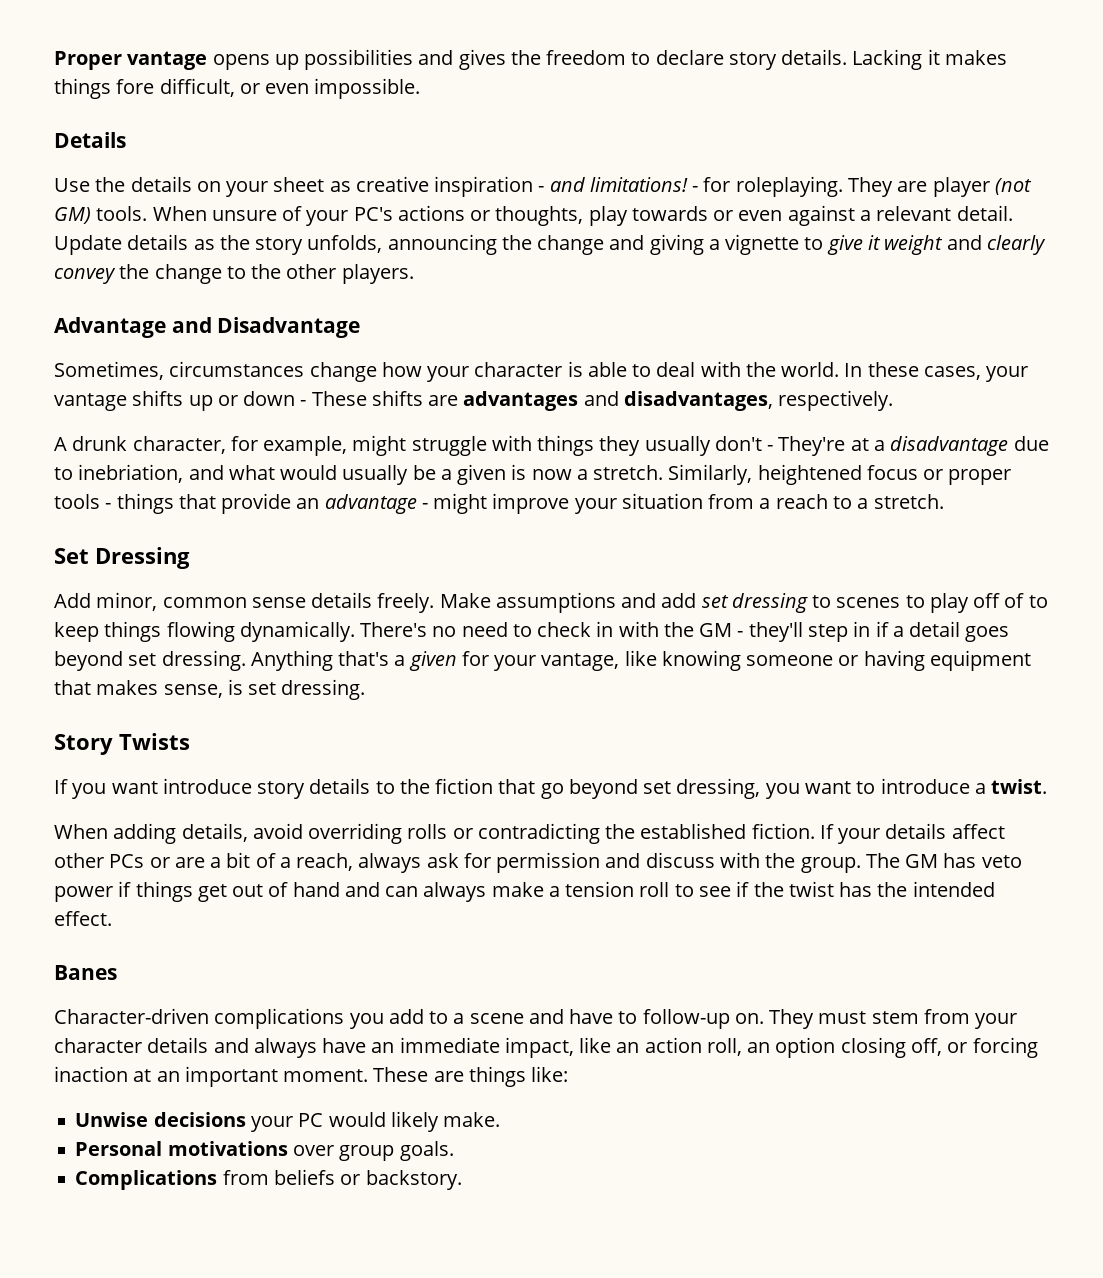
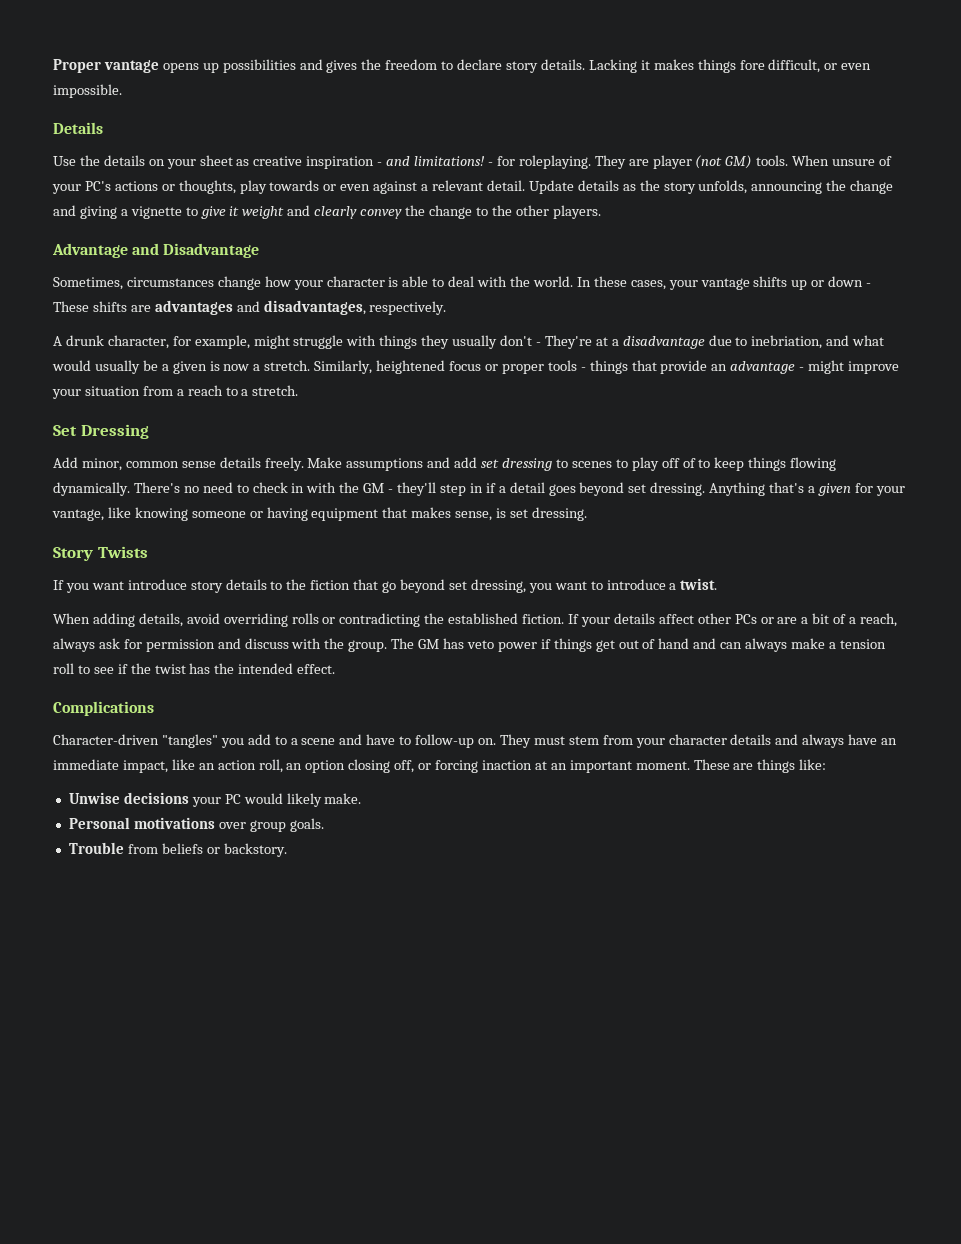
- Banes
+ Complications
- Character-driven complications you add to a scene and have to follow-up on.
+ Character-driven "tangles" you add to a scene and have to follow-up on.
- Complications from beliefs or backstory.
+ Trouble from beliefs or backstory.

